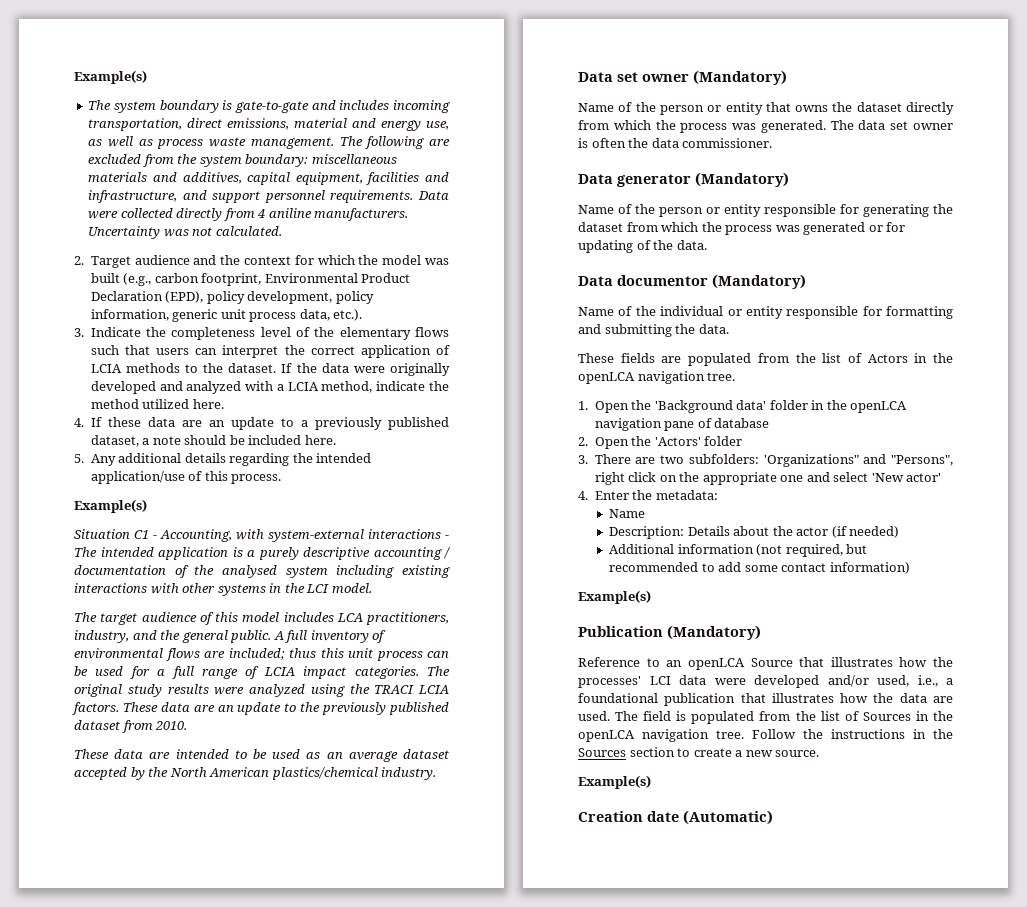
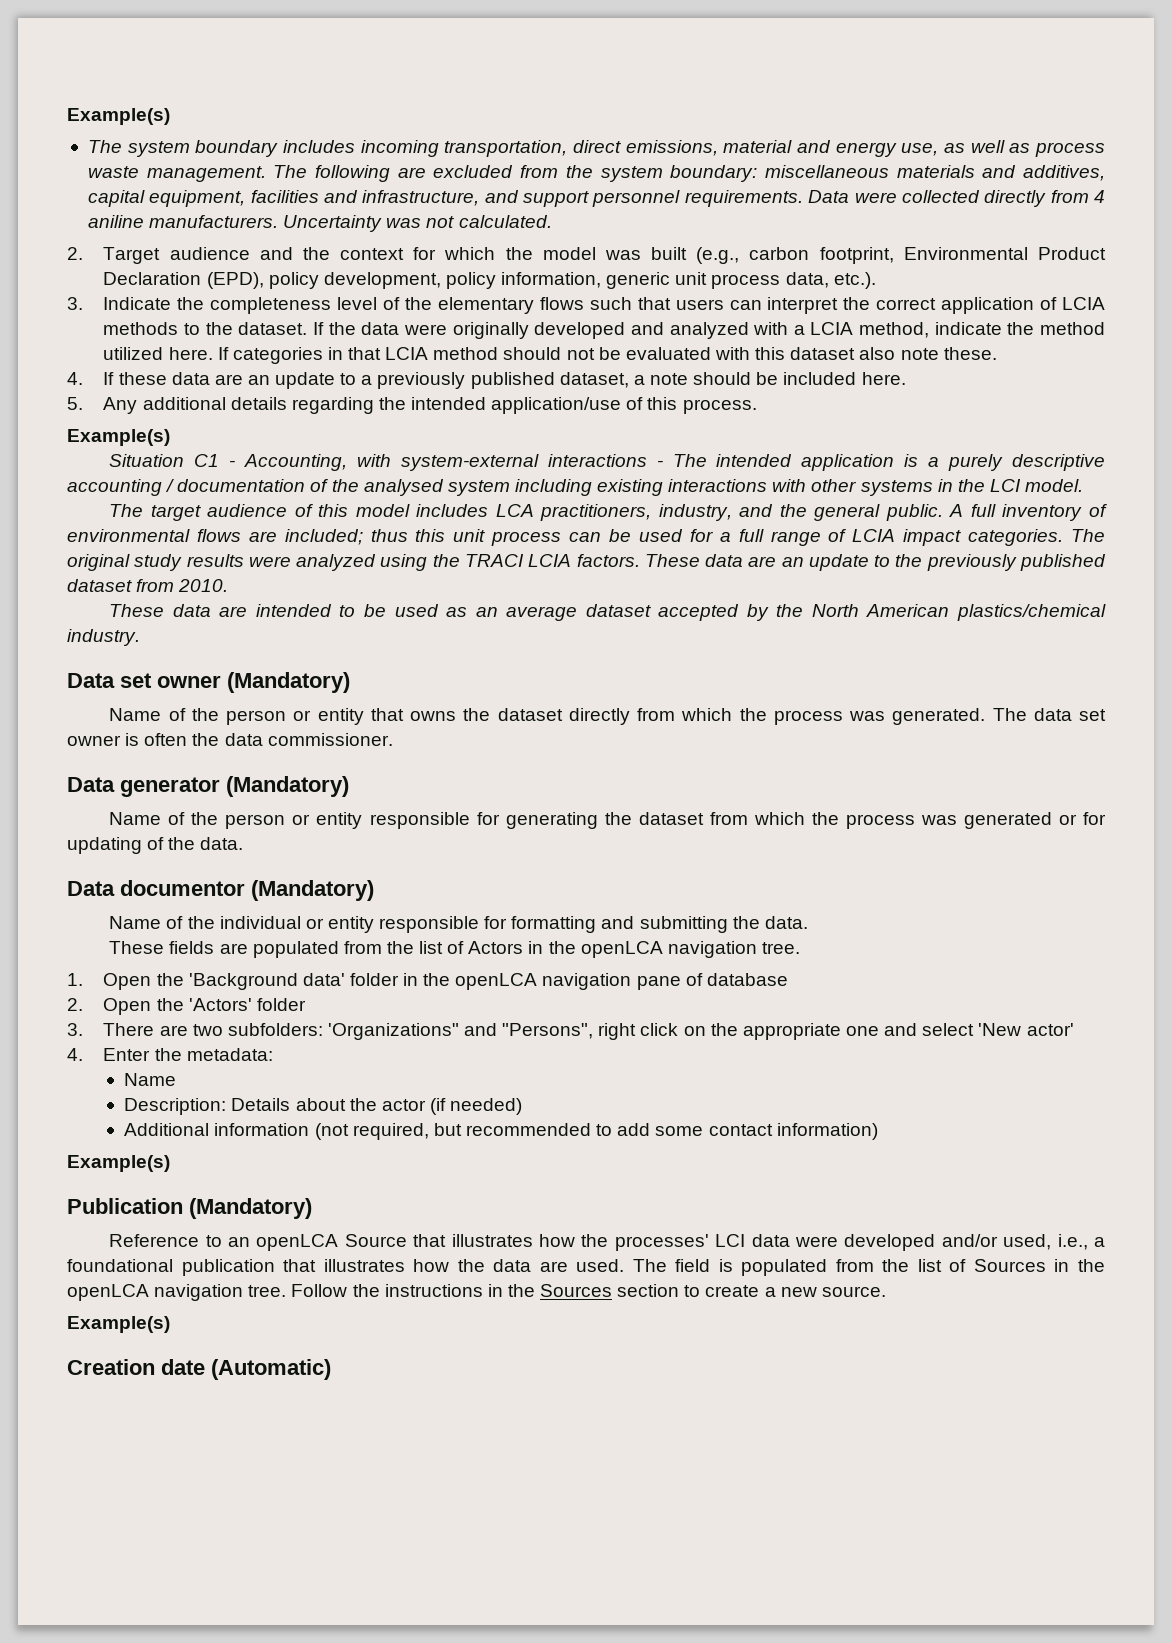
- The system boundary is gate-to-gate and includes incoming transportation, direct emissions, material and energy use, as well as process waste management.
+ The system boundary includes incoming transportation, direct emissions, material and energy use, as well as process waste management.
+ If categories in that LCIA method should not be evaluated with this dataset also note these.

